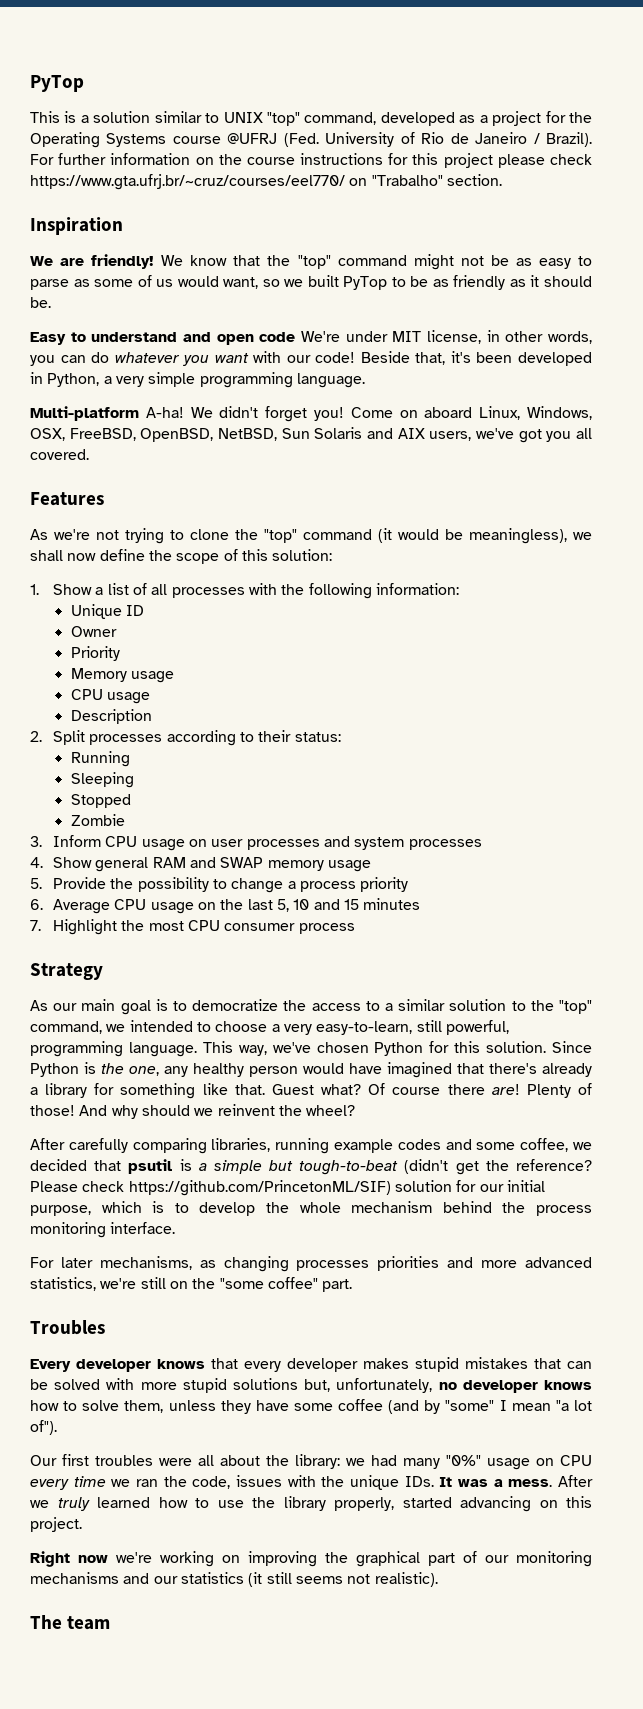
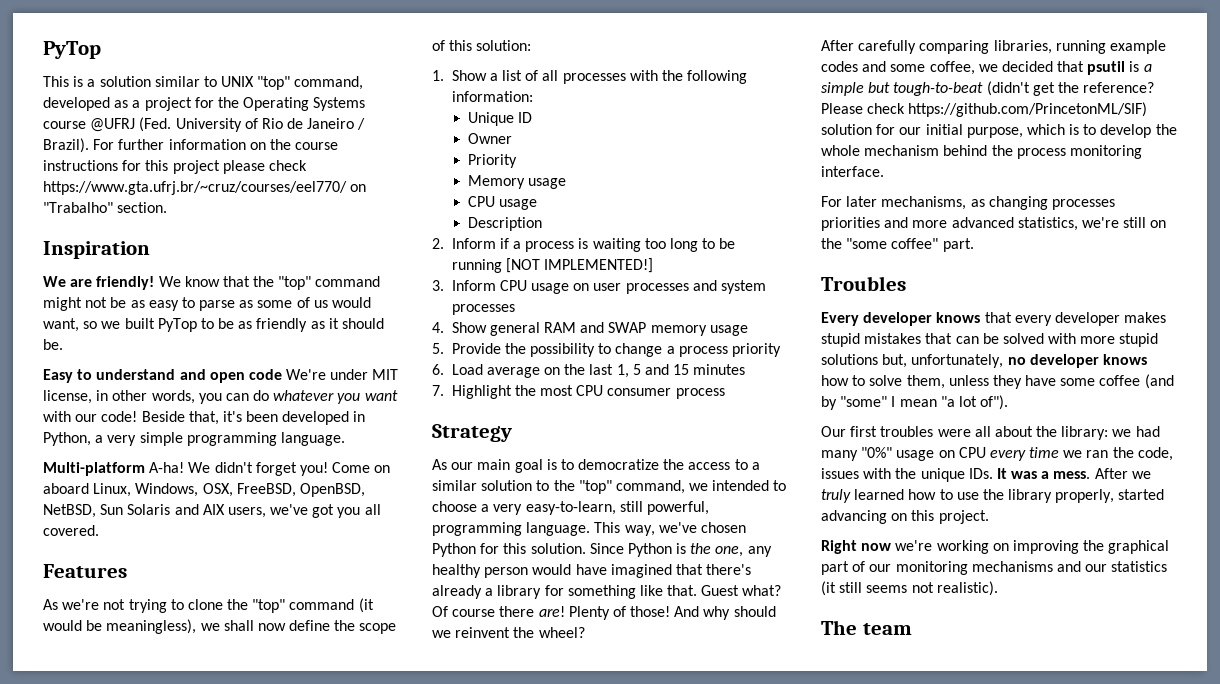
- 2. Split processes according to their status:
- Running
- Sleeping
- Stopped
- Zombie
+ 2. Inform if a process is waiting too long to be running [NOT IMPLEMENTED!]
- 6. Average CPU usage on the last 5, 10 and 15 minutes
+ 6. Load average on the last 1, 5 and 15 minutes

